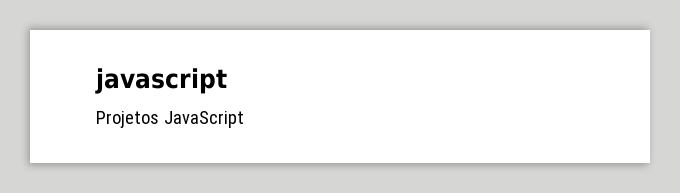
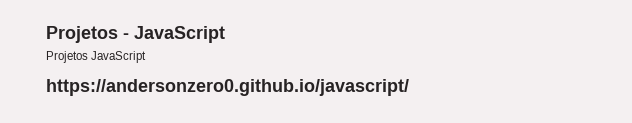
- javascript
+ Projetos - JavaScript
+ https://andersonzero0.github.io/javascript/

